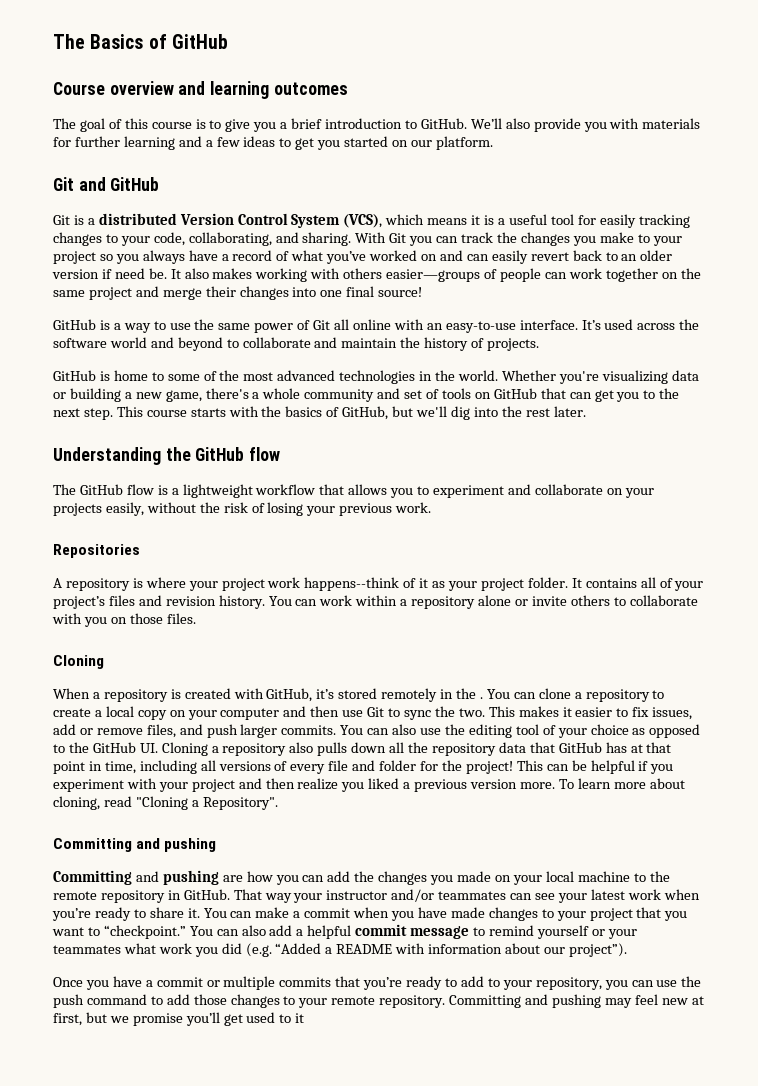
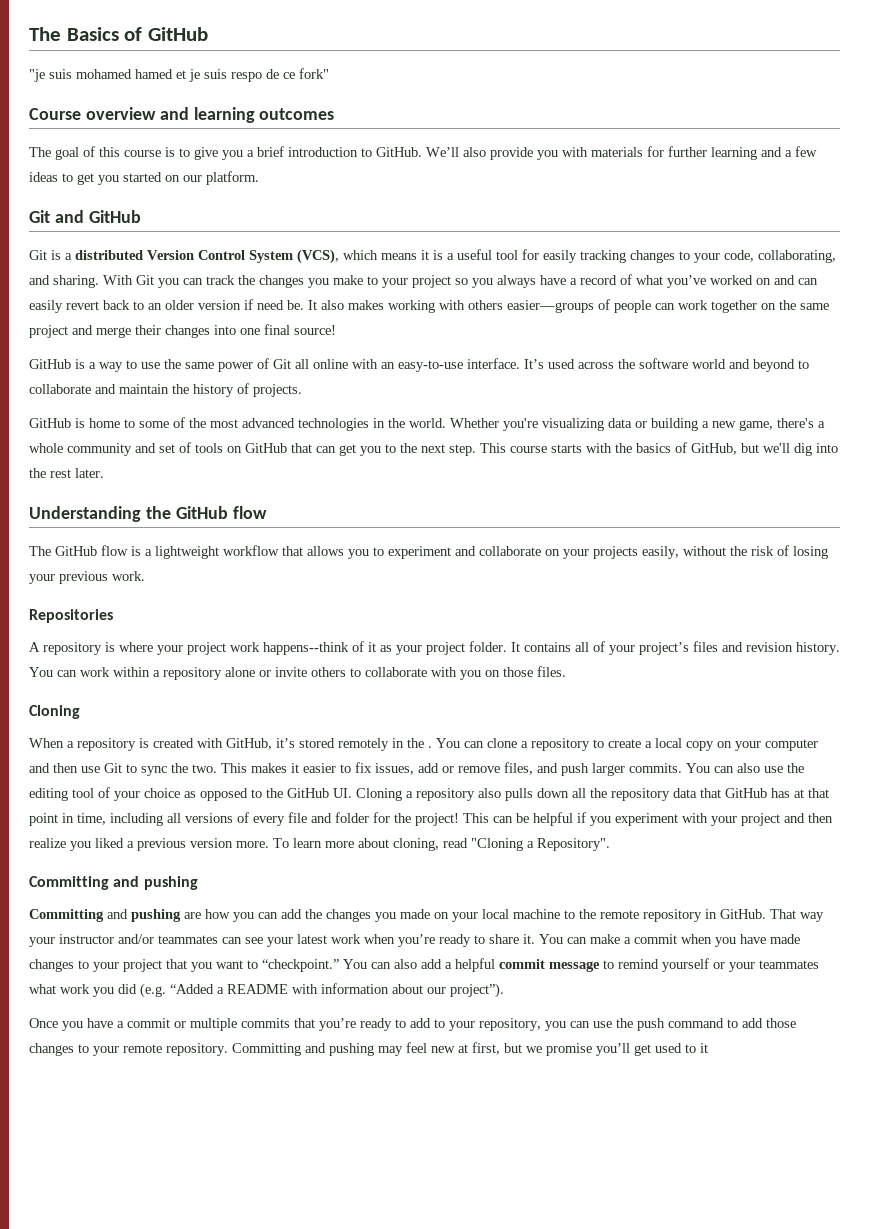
+ "je suis mohamed hamed et je suis respo de ce fork"

